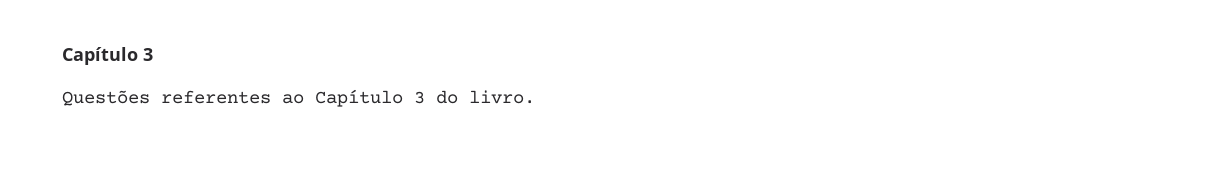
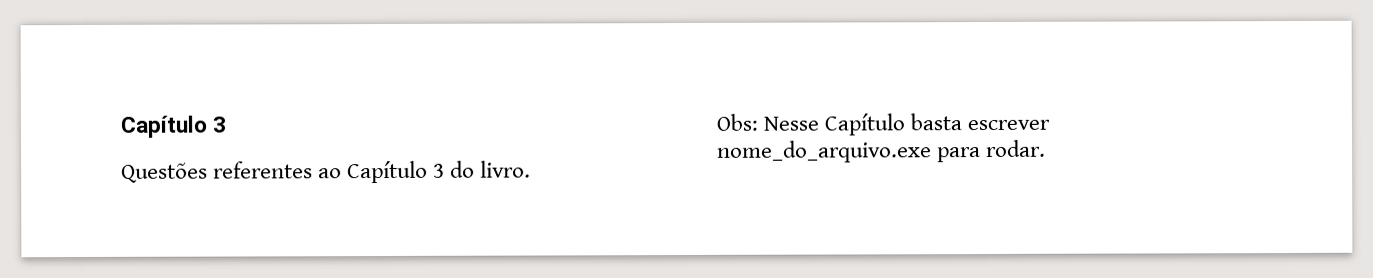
+ Obs: Nesse Capítulo basta escrever nome_do_arquivo.exe para rodar.

